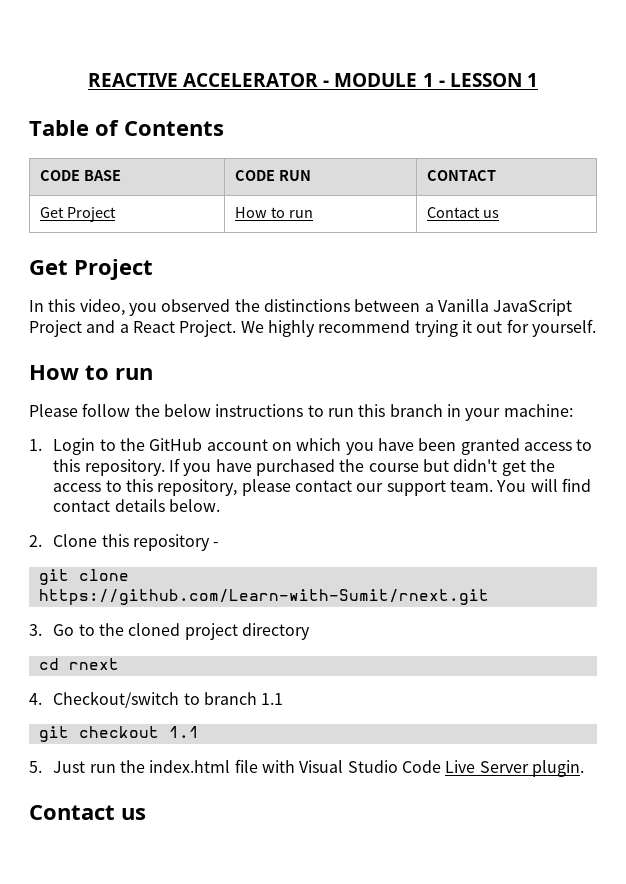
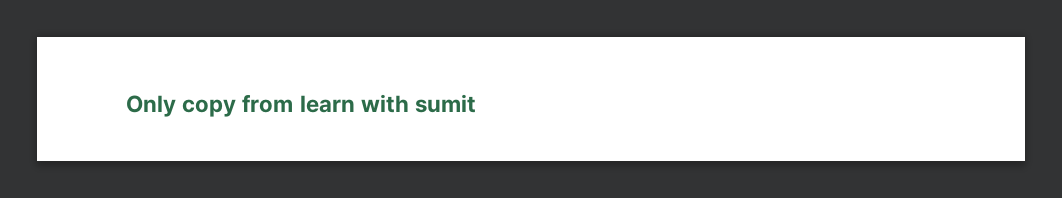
- REACTIVE ACCELERATOR - MODULE 1 - LESSON 1
- Table of Contents
- CODE BASE | CODE RUN | CONTACT
- Get Project | How to run | Contact us
- Get Project
- In this video, you observed the distinctions between a Vanilla JavaScript Project and a React Project. We highly recommend trying it out for yourself.
- How to run
- Please follow the below instructions to run this branch in your machine:
- 1. Login to the GitHub account on which you have been granted access to this repository. If you have purchased the course but didn't get the access to this repository, please contact our support team. You will find contact details below.
- 2. Clone this repository -
- git clone https://github.com/Learn-with-Sumit/rnext.git
- 3. Go to the cloned project directory
- cd rnext
- 4. Checkout/switch to branch 1.1
- git checkout 1.1
- 5. Just run the index.html file with Visual Studio Code Live Server plugin.
- Contact us
+ Only copy from learn with sumit

